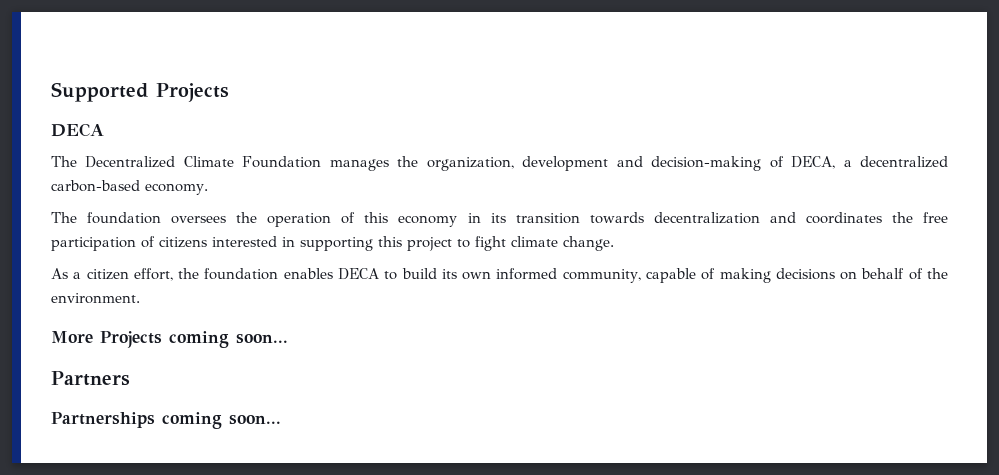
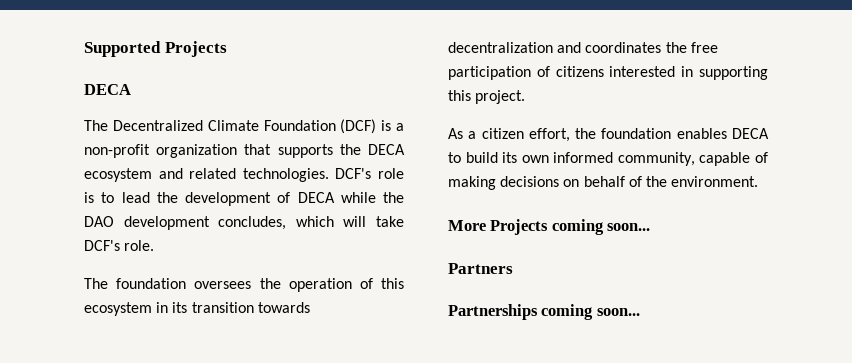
- The Decentralized Climate Foundation manages the organization, development and decision-making of DECA, a decentralized carbon-based economy.
+ The Decentralized Climate Foundation (DCF) is a non-profit organization that supports the DECA ecosystem and related technologies. DCF's role is to lead the development of DECA while the DAO development concludes, which will take DCF's role.
- The foundation oversees the operation of this economy in its transition towards decentralization and coordinates the free participation of citizens interested in supporting this project to fight climate change.
+ The foundation oversees the operation of this ecosystem in its transition towards decentralization and coordinates the free participation of citizens interested in supporting this project.

